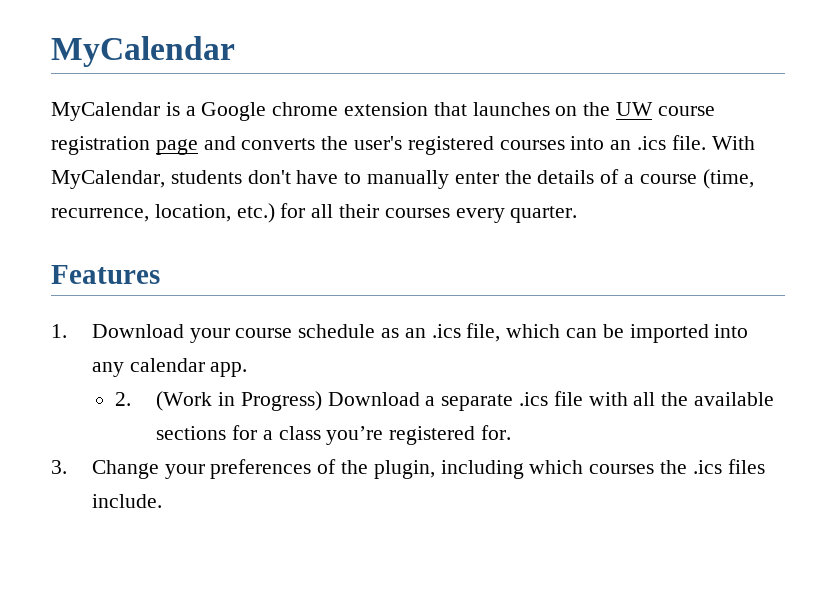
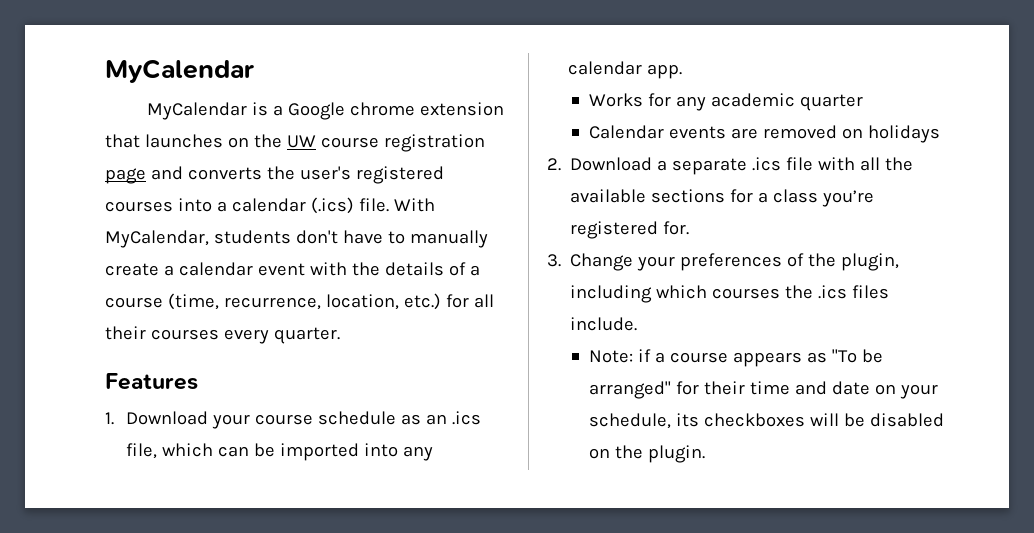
- MyCalendar is a Google chrome extension that launches on the UW course registration page and converts the user's registered courses into an .ics file.
+ MyCalendar is a Google chrome extension that launches on the UW course registration page and converts the user's registered courses into a calendar (.ics) file.
- With MyCalendar, students don't have to manually enter the details of a course (time, recurrence, location, etc.) for all their courses every quarter.
+ With MyCalendar, students don't have to manually create a calendar event with the details of a course (time, recurrence, location, etc.) for all their courses every quarter.
- 2. (Work in Progress) Download a separate .ics file with all the available sections for a class you’re registered for.
+ Works for any academic quarter
+ Calendar events are removed on holidays
+ 2. Download a separate .ics file with all the available sections for a class you’re registered for.
+ Note: if a course appears as "To be arranged" for their time and date on your schedule, its checkboxes will be disabled on the plugin.

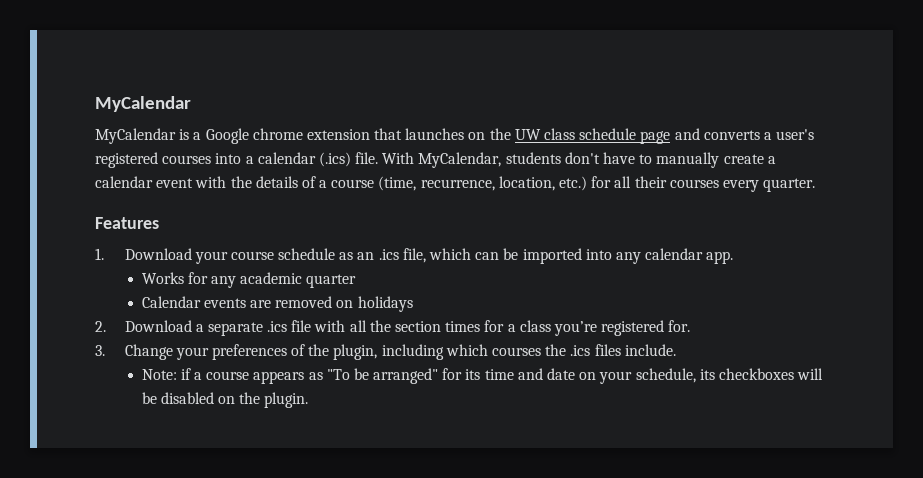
- MyCalendar is a Google chrome extension that launches on the UW course registration page and converts the user's registered courses into a calendar (.ics) file.
+ MyCalendar is a Google chrome extension that launches on the UW class schedule page and converts a user's registered courses into a calendar (.ics) file.
- 2. Download a separate .ics file with all the available sections for a class you’re registered for.
+ 2. Download a separate .ics file with all the section times for a class you’re registered for.
- Note: if a course appears as "To be arranged" for their time and date on your schedule, its checkboxes will be disabled on the plugin.
+ Note: if a course appears as "To be arranged" for its time and date on your schedule, its checkboxes will be disabled on the plugin.

